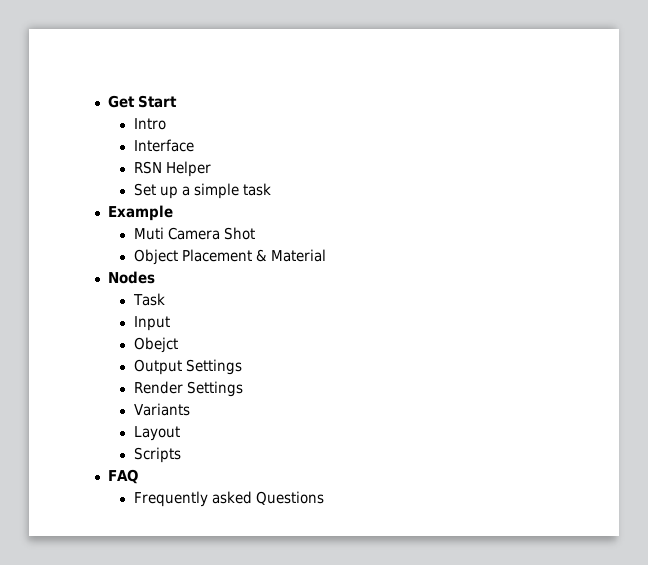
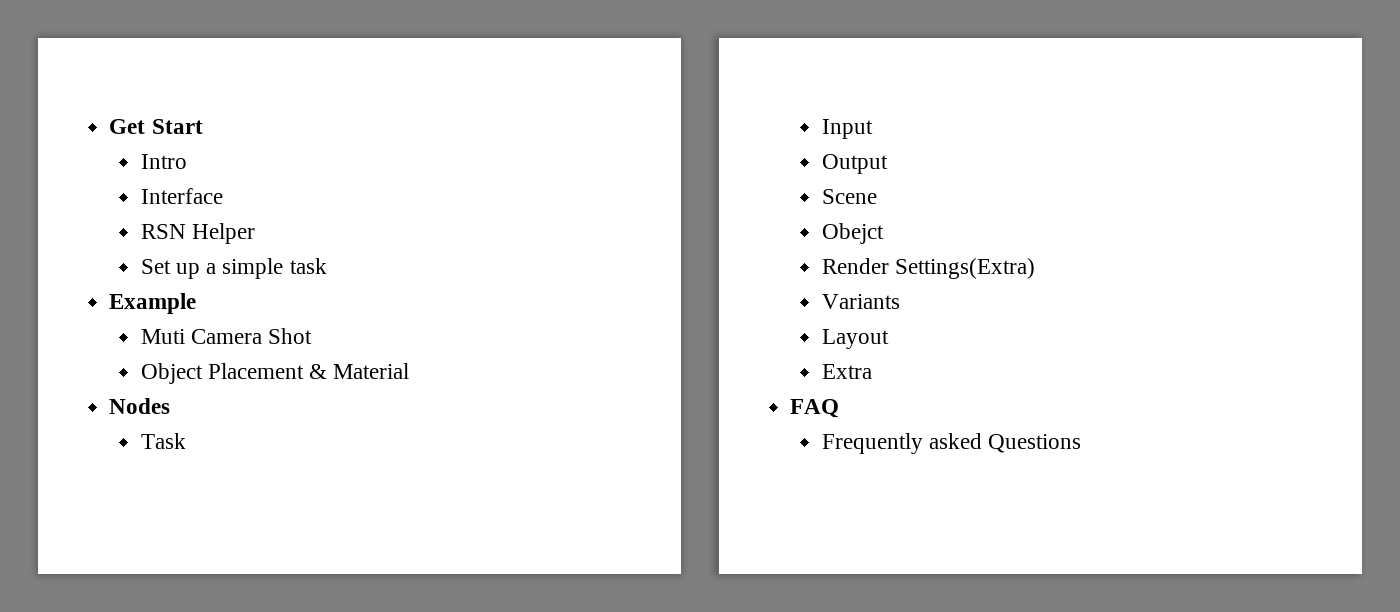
+ Output
+ Scene
- Output Settings
- Render Settings
+ Render Settings(Extra)
- Scripts
+ Extra

